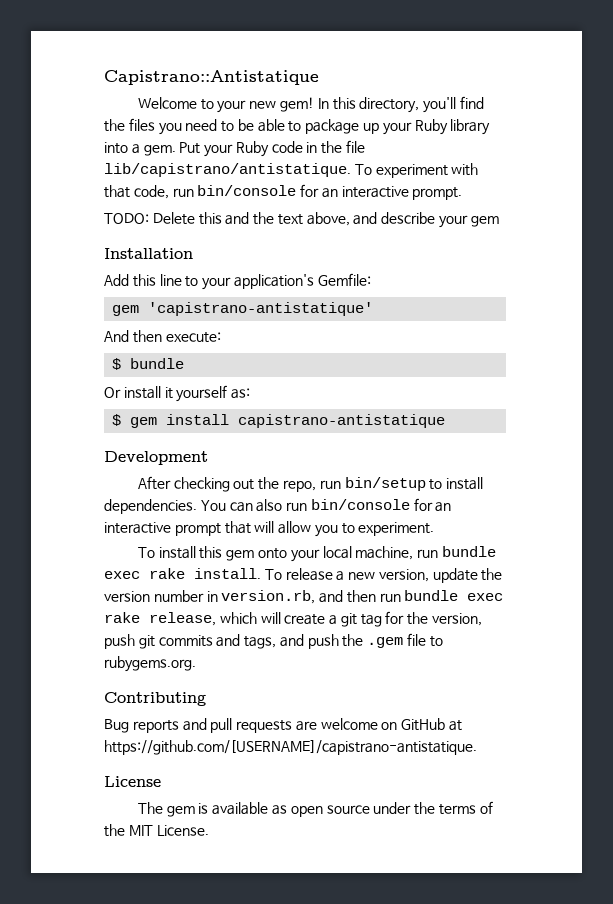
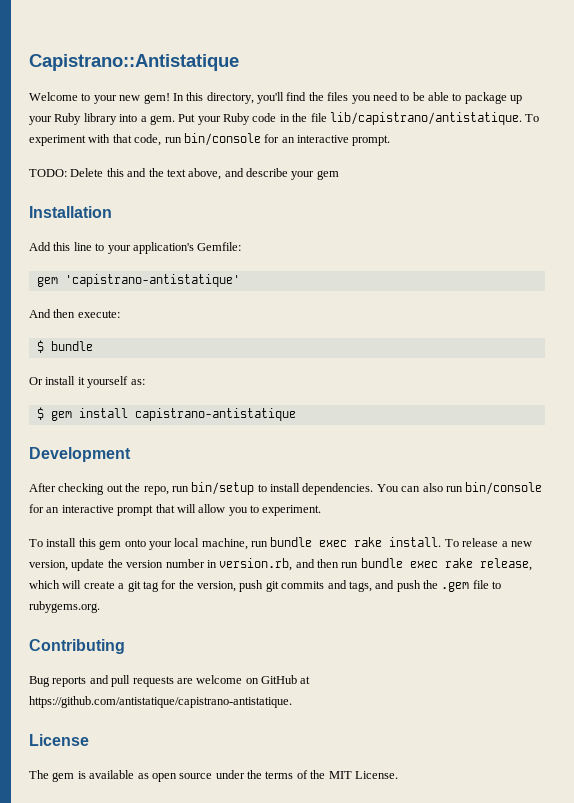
- Bug reports and pull requests are welcome on GitHub at https://github.com/[USERNAME]/capistrano-antistatique.
+ Bug reports and pull requests are welcome on GitHub at https://github.com/antistatique/capistrano-antistatique.

